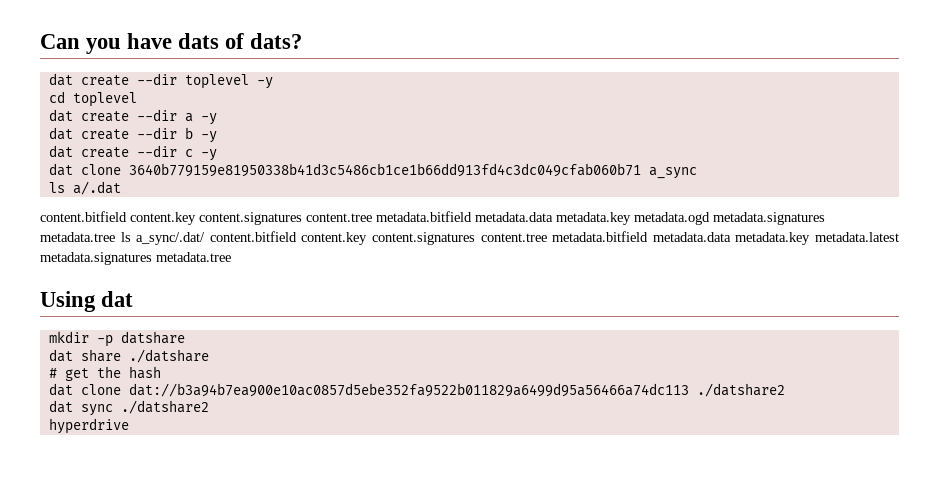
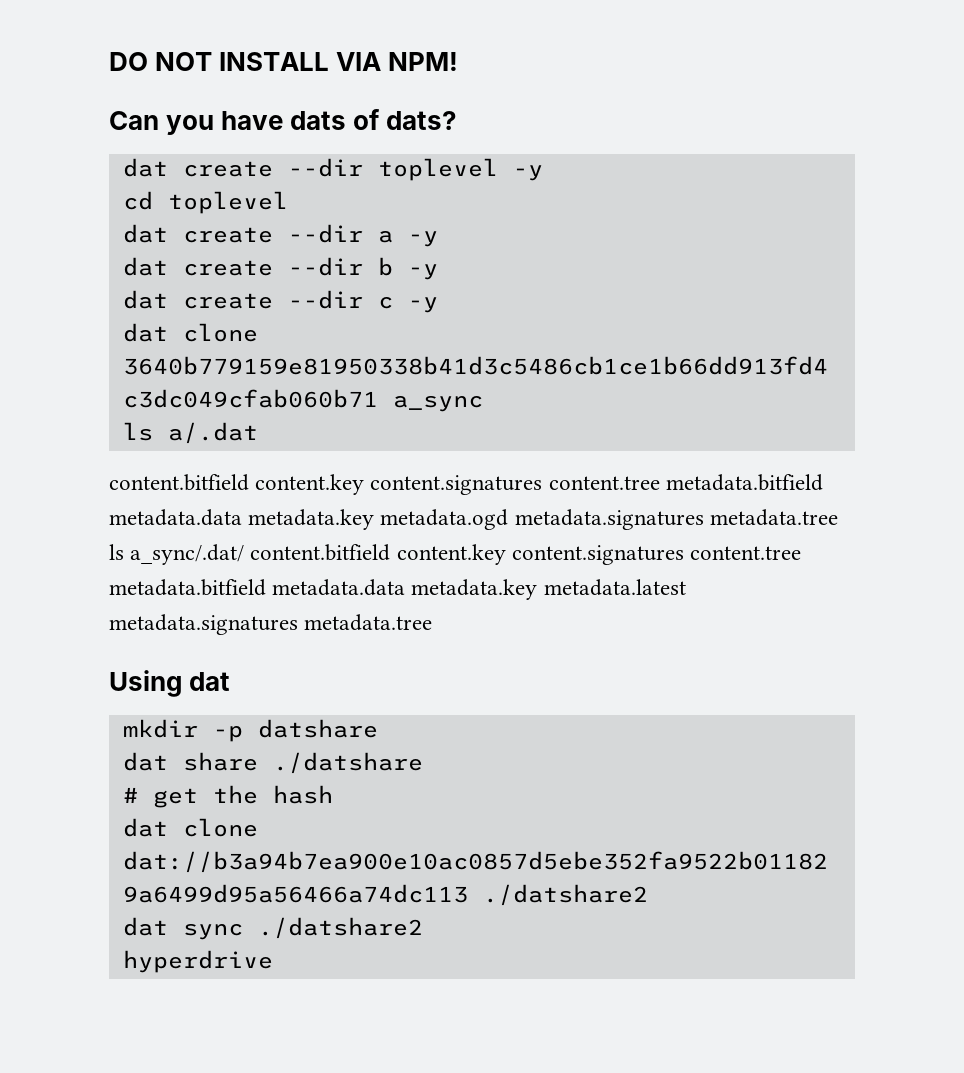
+ DO NOT INSTALL VIA NPM!

